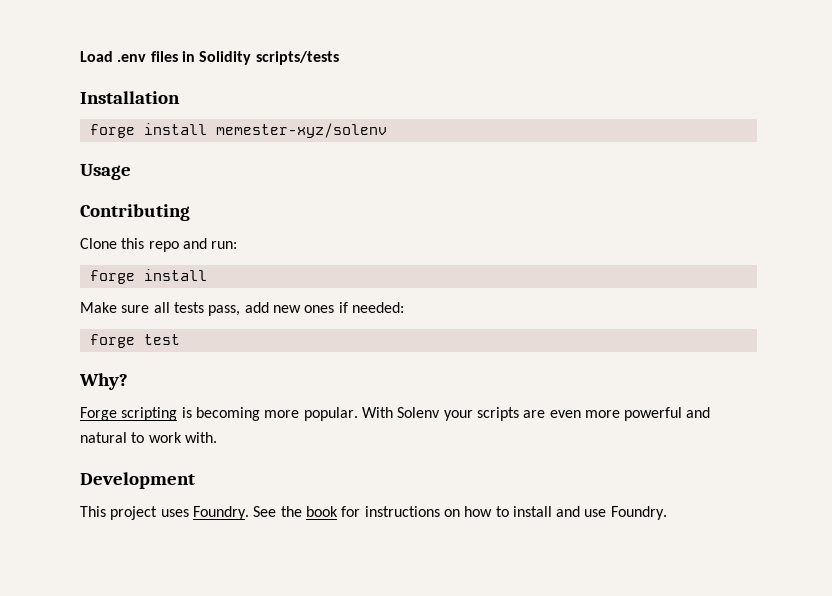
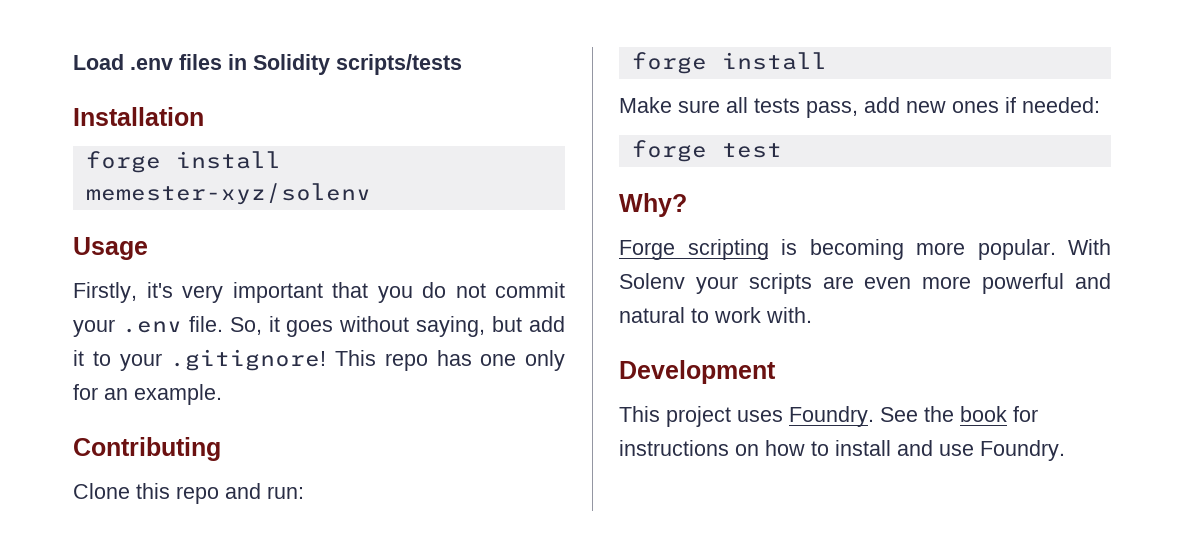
+ Firstly, it's very important that you do not commit your .env file. So, it goes without saying, but add it to your .gitignore! This repo has one only for an example.

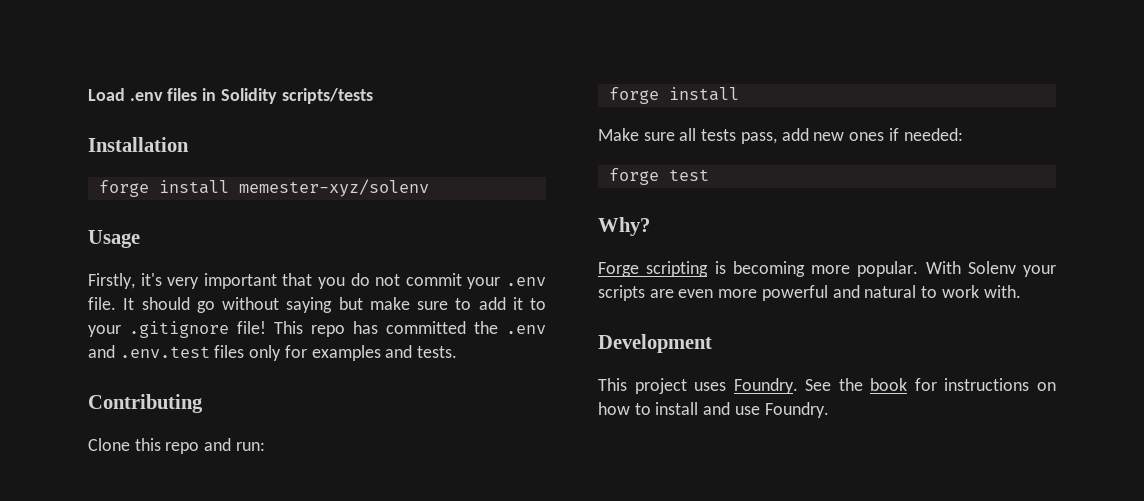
- So, it goes without saying, but add it to your .gitignore!
+ It should go without saying but make sure to add it to your .gitignore file!
- This repo has one only for an example.
+ This repo has committed the .env and .env.test files only for examples and tests.

